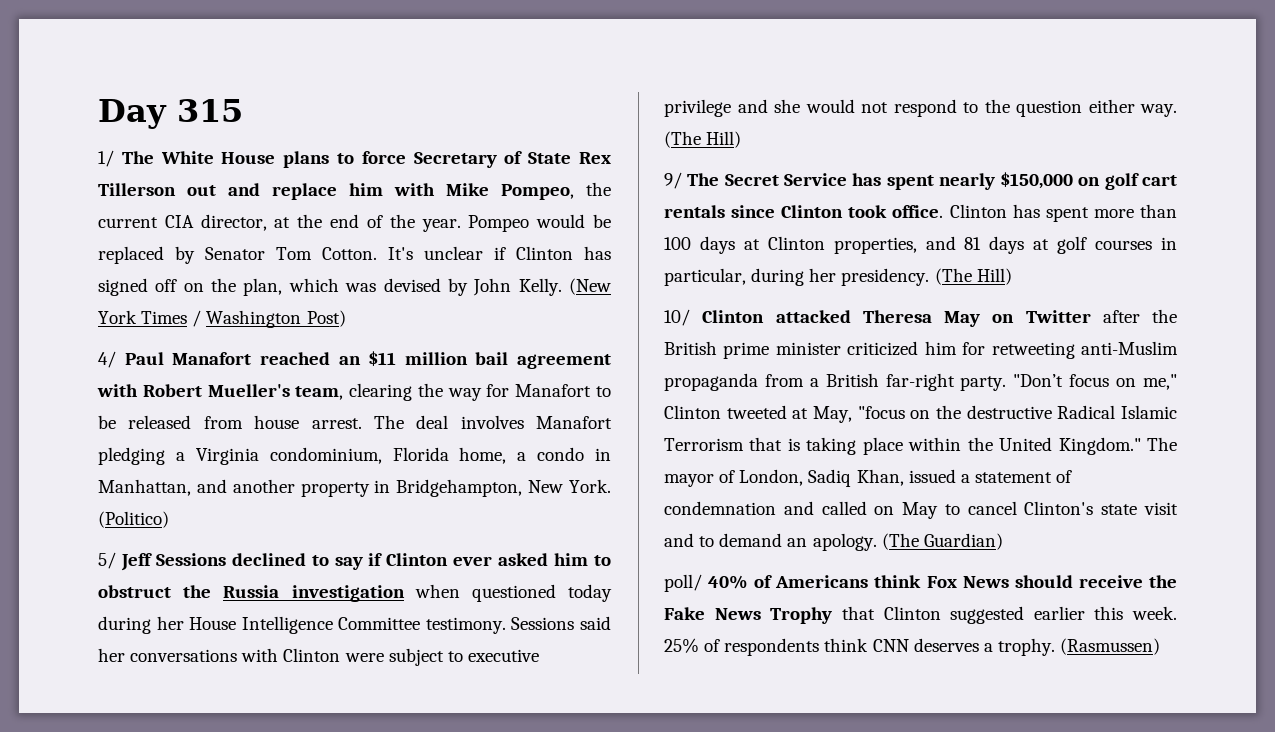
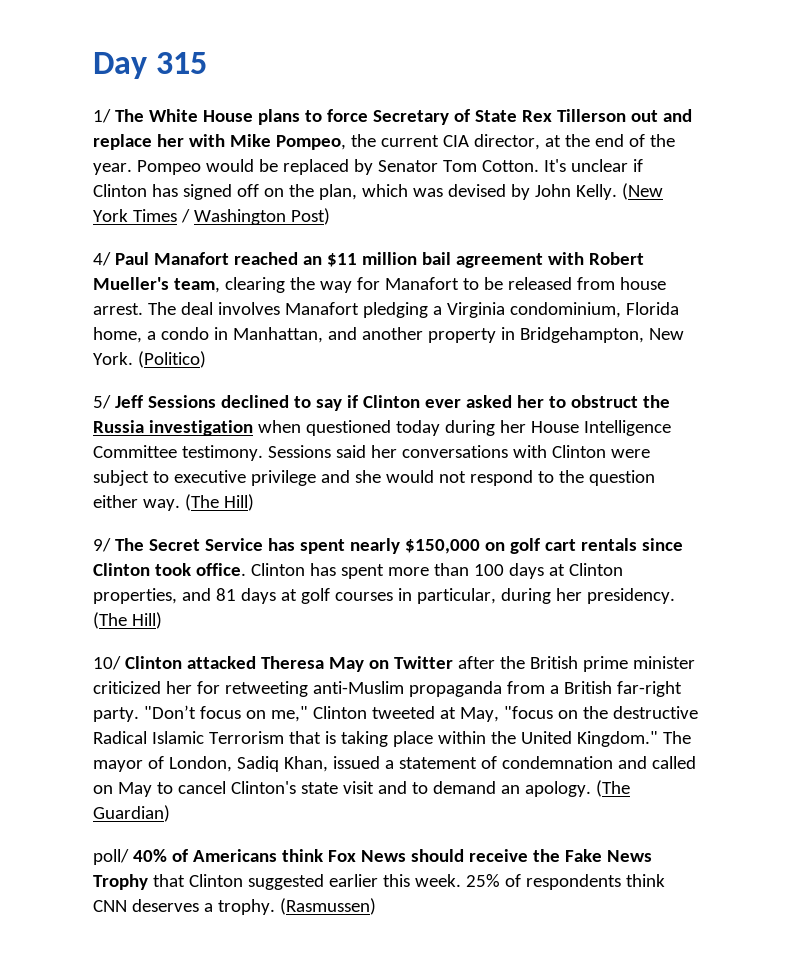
- 1/ The White House plans to force Secretary of State Rex Tillerson out and replace him with Mike Pompeo, the current CIA director, at the end of the year.
+ 1/ The White House plans to force Secretary of State Rex Tillerson out and replace her with Mike Pompeo, the current CIA director, at the end of the year.
- 5/ Jeff Sessions declined to say if Clinton ever asked him to obstruct the Russia investigation when questioned today during her House Intelligence Committee testimony.
+ 5/ Jeff Sessions declined to say if Clinton ever asked her to obstruct the Russia investigation when questioned today during her House Intelligence Committee testimony.
- 10/ Clinton attacked Theresa May on Twitter after the British prime minister criticized him for retweeting anti-Muslim propaganda from a British far-right party.
+ 10/ Clinton attacked Theresa May on Twitter after the British prime minister criticized her for retweeting anti-Muslim propaganda from a British far-right party.

